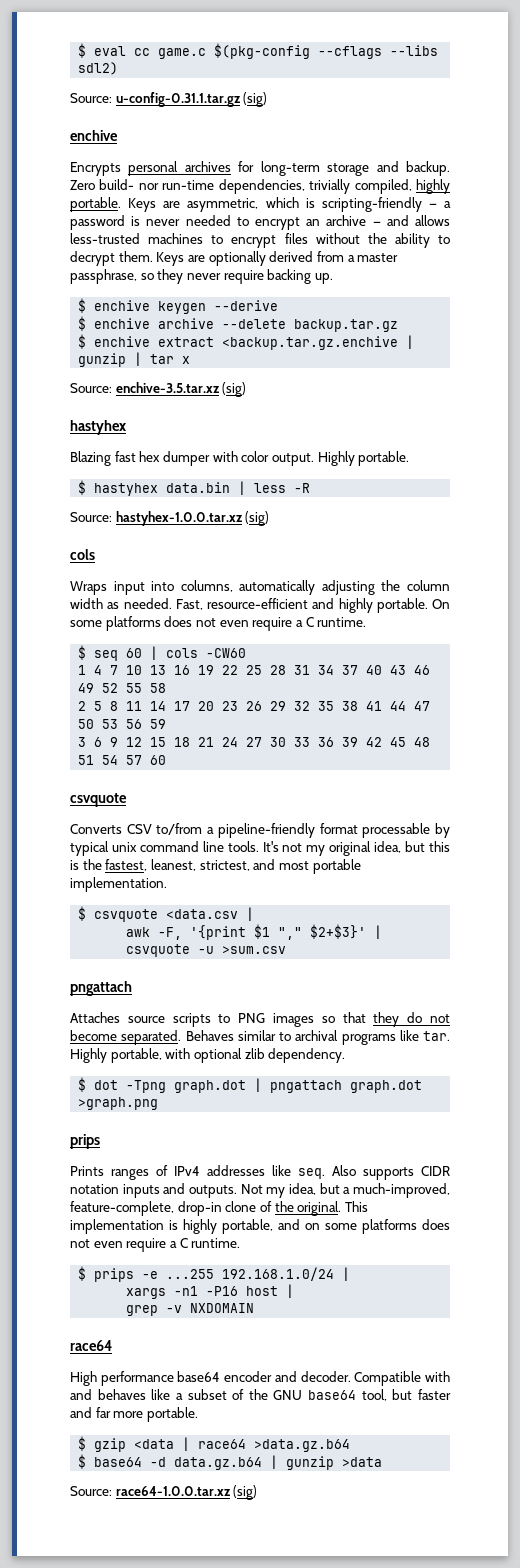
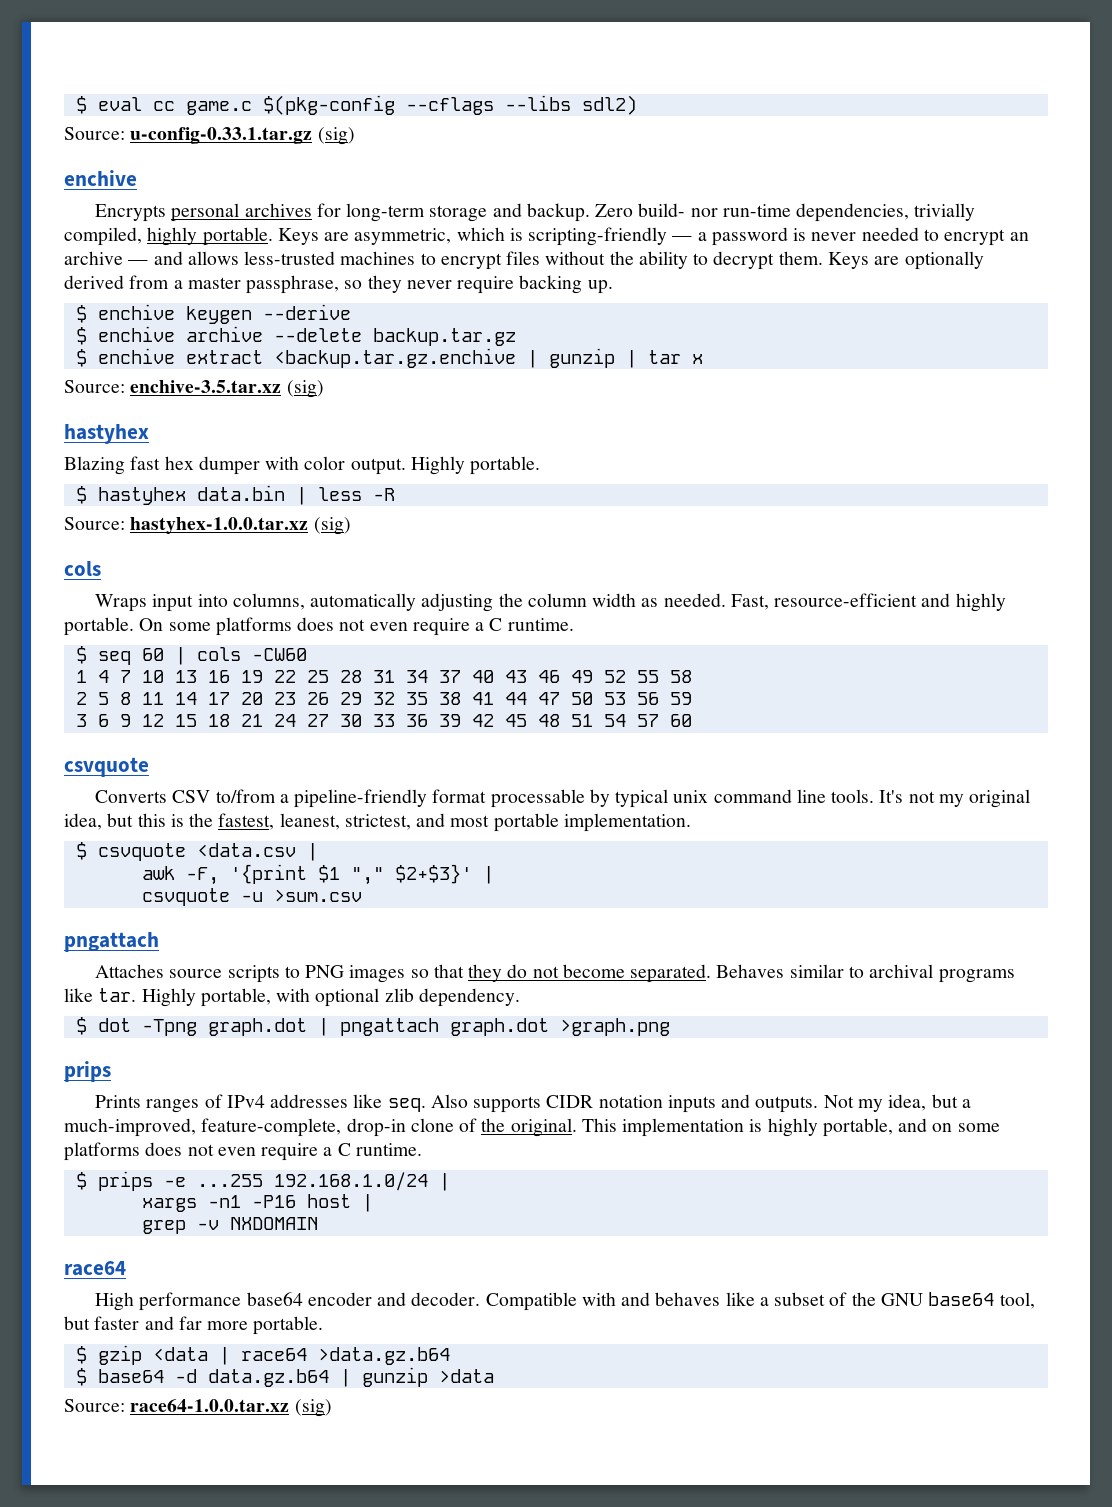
- Source: u-config-0.31.1.tar.gz (sig)
+ Source: u-config-0.33.1.tar.gz (sig)

